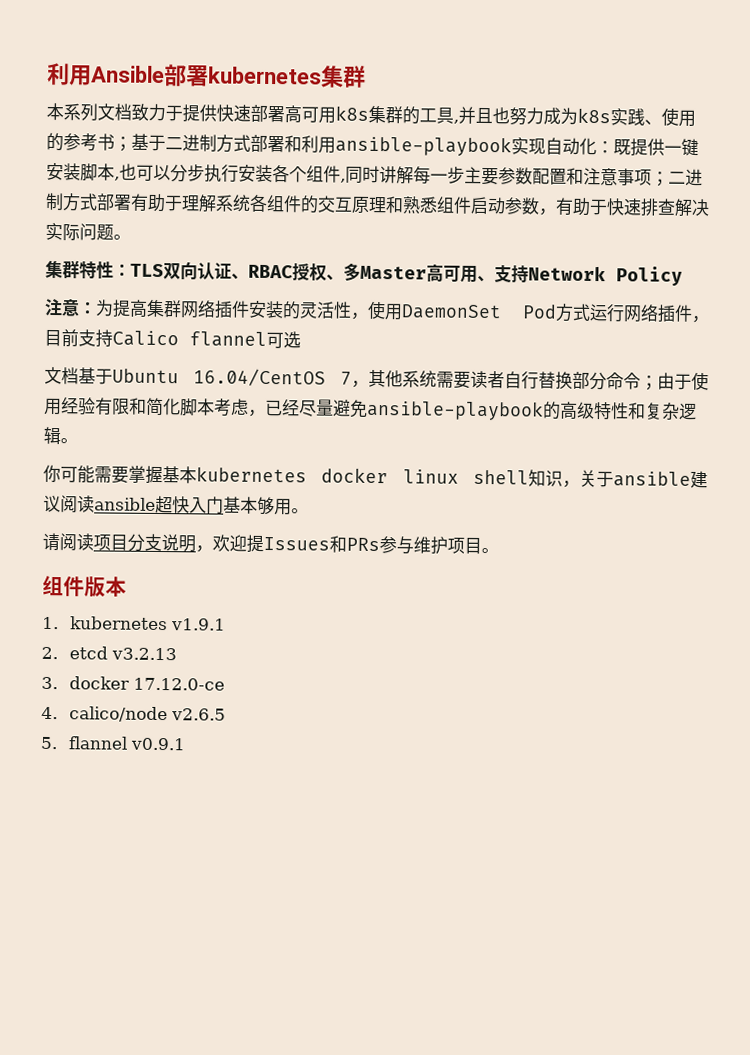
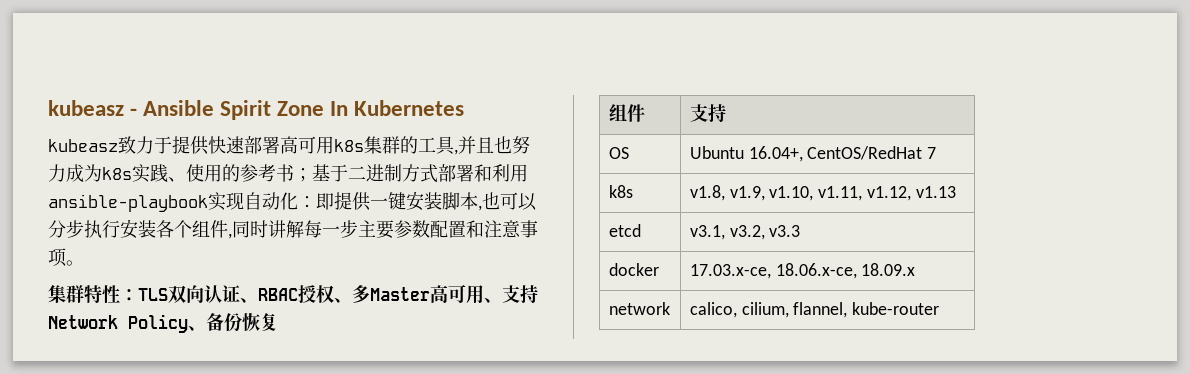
- 利用Ansible部署kubernetes集群
- 本系列文档致力于提供快速部署高可用k8s集群的工具,并且也努力成为k8s实践、使用的参考书；基于二进制方式部署和利用ansible-playbook实现自动化：既提供一键安装脚本,也可以分步执行安装各个组件,同时讲解每一步主要参数配置和注意事项；二进制方式部署有助于理解系统各组件的交互原理和熟悉组件启动参数，有助于快速排查解决实际问题。
+ kubeasz - Ansible Spirit Zone In Kubernetes
+ kubeasz致力于提供快速部署高可用k8s集群的工具,并且也努力成为k8s实践、使用的参考书；基于二进制方式部署和利用ansible-playbook实现自动化：即提供一键安装脚本,也可以分步执行安装各个组件,同时讲解每一步主要参数配置和注意事项。
- 集群特性：TLS双向认证、RBAC授权、多Master高可用、支持Network Policy
- 注意：为提高集群网络插件安装的灵活性，使用DaemonSet Pod方式运行网络插件，目前支持Calico flannel可选
- 文档基于Ubuntu 16.04/CentOS 7，其他系统需要读者自行替换部分命令；由于使用经验有限和简化脚本考虑，已经尽量避免ansible-playbook的高级特性和复杂逻辑。
- 你可能需要掌握基本kubernetes docker linux shell知识，关于ansible建议阅读ansible超快入门基本够用。
- 请阅读项目分支说明，欢迎提Issues和PRs参与维护项目。
- 组件版本
- 1. kubernetes v1.9.1
- 2. etcd v3.2.13
- 3. docker 17.12.0-ce
- 4. calico/node v2.6.5
- 5. flannel v0.9.1
+ 集群特性：TLS双向认证、RBAC授权、多Master高可用、支持Network Policy、备份恢复
+ 组件 | 支持
+ OS | Ubuntu 16.04+, CentOS/RedHat 7
+ k8s | v1.8, v1.9, v1.10, v1.11, v1.12, v1.13
+ etcd | v3.1, v3.2, v3.3
+ docker | 17.03.x-ce, 18.06.x-ce, 18.09.x
+ network | calico, cilium, flannel, kube-router

